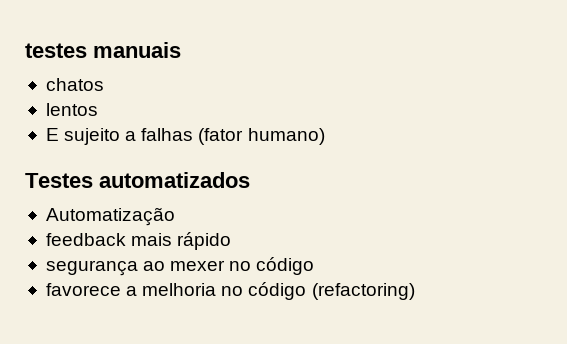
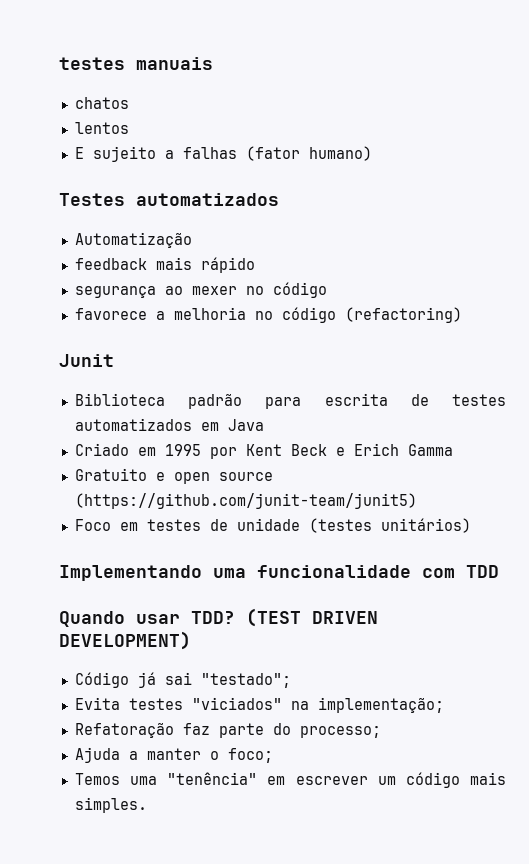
+ Junit
+ Biblioteca padrão para escrita de testes automatizados em Java
+ Criado em 1995 por Kent Beck e Erich Gamma
+ Gratuito e open source (https://github.com/junit-team/junit5)
+ Foco em testes de unidade (testes unitários)
+ Implementando uma funcionalidade com TDD
+ Quando usar TDD? (TEST DRIVEN DEVELOPMENT)
+ Código já sai "testado";
+ Evita testes "viciados" na implementação;
+ Refatoração faz parte do processo;
+ Ajuda a manter o foco;
+ Temos uma "tenência" em escrever um código mais simples.

